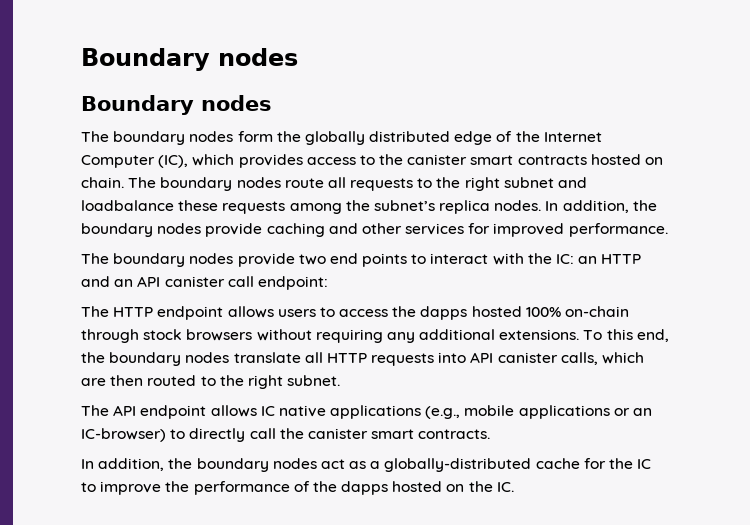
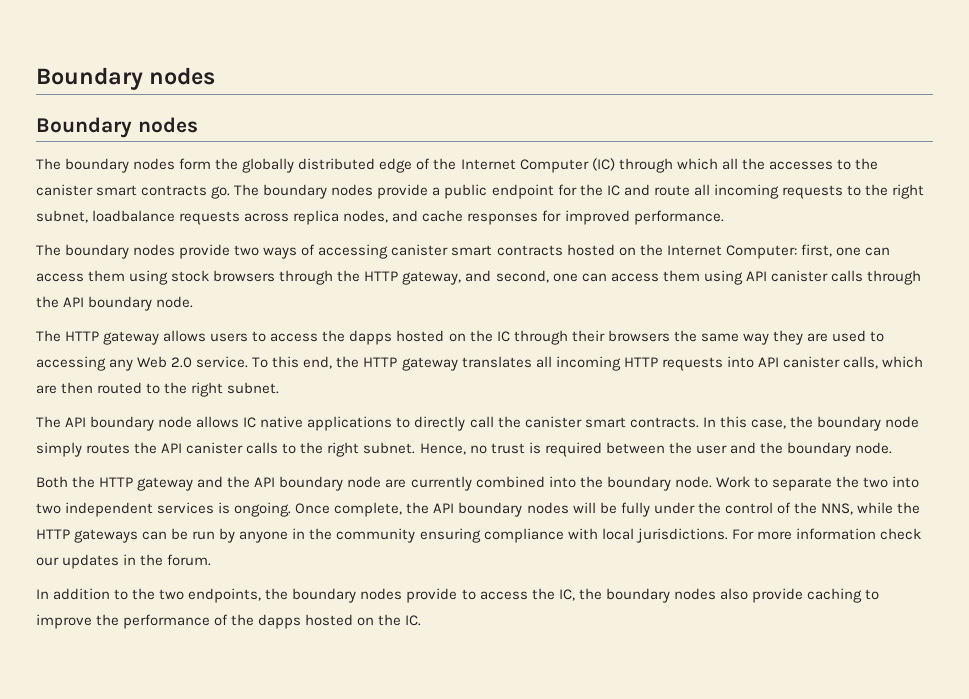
- The boundary nodes form the globally distributed edge of the Internet Computer (IC), which provides access to the canister smart contracts hosted on chain. The boundary nodes route all requests to the right subnet and loadbalance these requests among the subnet’s replica nodes. In addition, the boundary nodes provide caching and other services for improved performance.
+ The boundary nodes form the globally distributed edge of the Internet Computer (IC) through which all the accesses to the canister smart contracts go. The boundary nodes provide a public endpoint for the IC and route all incoming requests to the right subnet, loadbalance requests across replica nodes, and cache responses for improved performance.
- The boundary nodes provide two end points to interact with the IC: an HTTP and an API canister call endpoint:
+ The boundary nodes provide two ways of accessing canister smart contracts hosted on the Internet Computer: first, one can access them using stock browsers through the HTTP gateway, and second, one can access them using API canister calls through the API boundary node.
- The HTTP endpoint allows users to access the dapps hosted 100% on-chain through stock browsers without requiring any additional extensions. To this end, the boundary nodes translate all HTTP requests into API canister calls, which are then routed to the right subnet.
+ The HTTP gateway allows users to access the dapps hosted on the IC through their browsers the same way they are used to accessing any Web 2.0 service. To this end, the HTTP gateway translates all incoming HTTP requests into API canister calls, which are then routed to the right subnet.
- The API endpoint allows IC native applications (e.g., mobile applications or an IC-browser) to directly call the canister smart contracts.
- In addition, the boundary nodes act as a globally-distributed cache for the IC to improve the performance of the dapps hosted on the IC.
+ The API boundary node allows IC native applications to directly call the canister smart contracts. In this case, the boundary node simply routes the API canister calls to the right subnet. Hence, no trust is required between the user and the boundary node.
+ Both the HTTP gateway and the API boundary node are currently combined into the boundary node. Work to separate the two into two independent services is ongoing. Once complete, the API boundary nodes will be fully under the control of the NNS, while the HTTP gateways can be run by anyone in the community ensuring compliance with local jurisdictions. For more information check our updates in the forum.
+ In addition to the two endpoints, the boundary nodes provide to access the IC, the boundary nodes also provide caching to improve the performance of the dapps hosted on the IC.

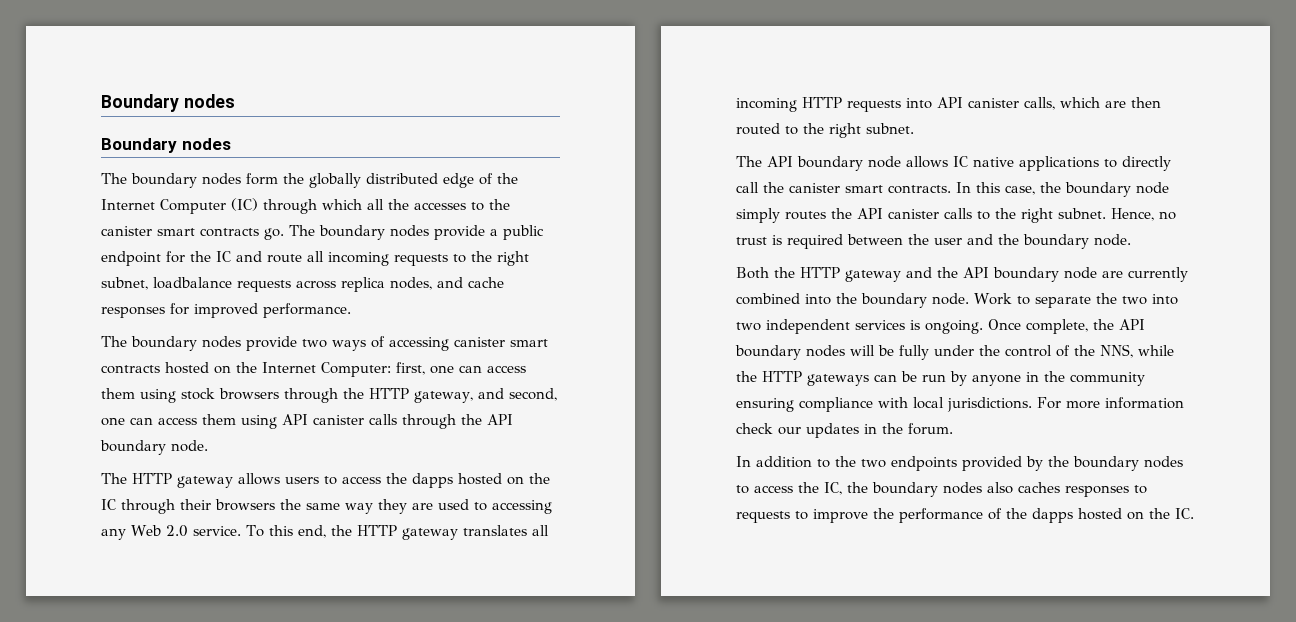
- In addition to the two endpoints, the boundary nodes provide to access the IC, the boundary nodes also provide caching to improve the performance of the dapps hosted on the IC.
+ In addition to the two endpoints provided by the boundary nodes to access the IC, the boundary nodes also caches responses to requests to improve the performance of the dapps hosted on the IC.

